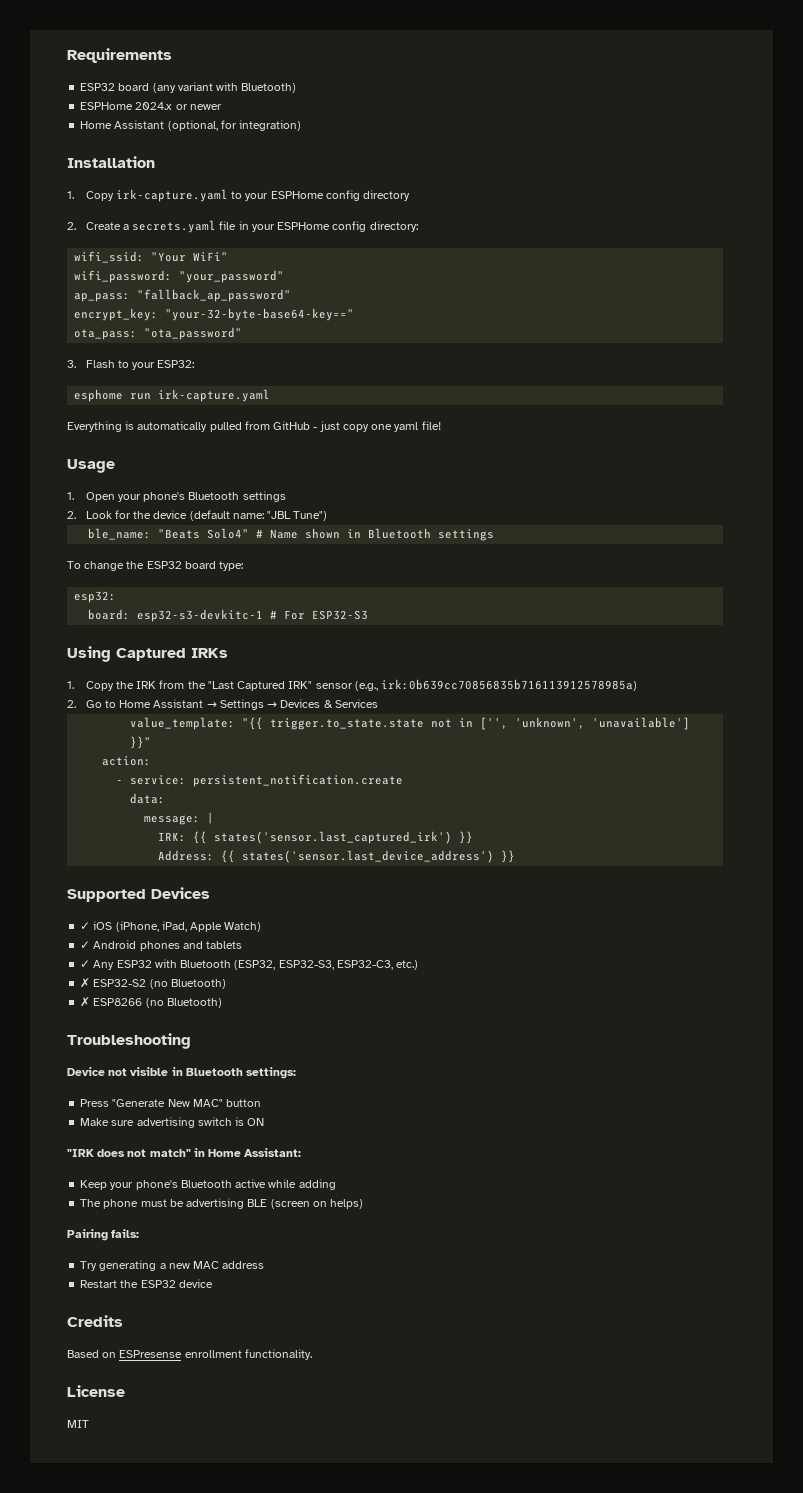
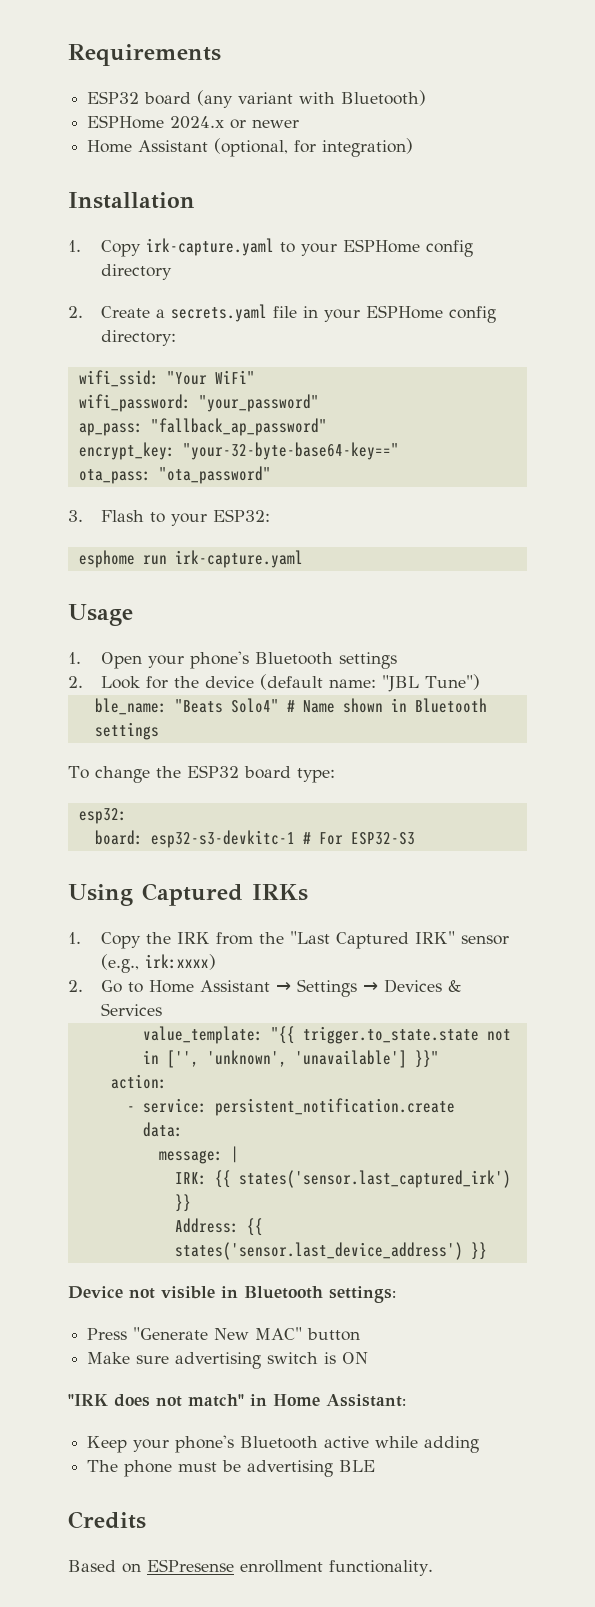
- Everything is automatically pulled from GitHub - just copy one yaml file!
- 1. Copy the IRK from the "Last Captured IRK" sensor (e.g., irk:0b639cc70856835b716113912578985a)
+ 1. Copy the IRK from the "Last Captured IRK" sensor (e.g., irk:xxxx)
- Supported Devices
- ✓ iOS (iPhone, iPad, Apple Watch)
- ✓ Android phones and tablets
- ✓ Any ESP32 with Bluetooth (ESP32, ESP32-S3, ESP32-C3, etc.)
- ✗ ESP32-S2 (no Bluetooth)
- ✗ ESP8266 (no Bluetooth)
- Troubleshooting
- The phone must be advertising BLE (screen on helps)
- Pairing fails:
- Try generating a new MAC address
- Restart the ESP32 device
+ The phone must be advertising BLE
- License
- MIT

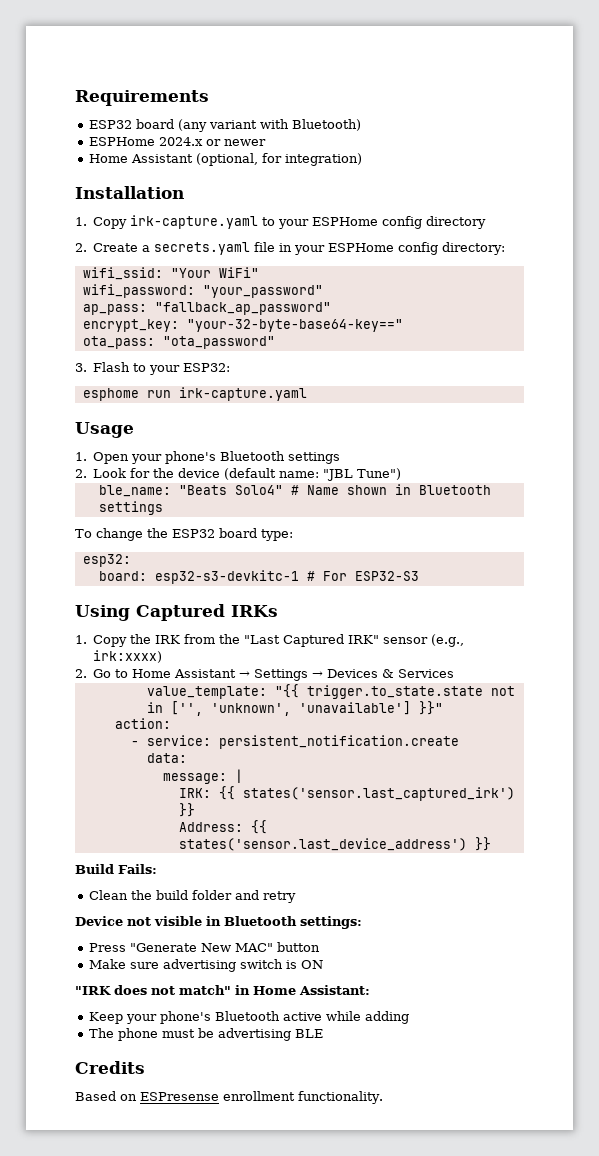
+ Build Fails:
+ Clean the build folder and retry

